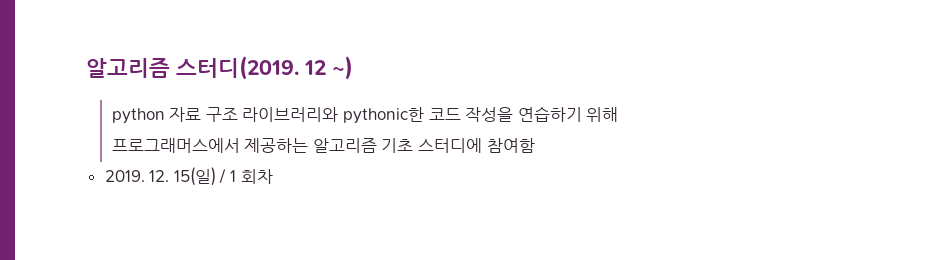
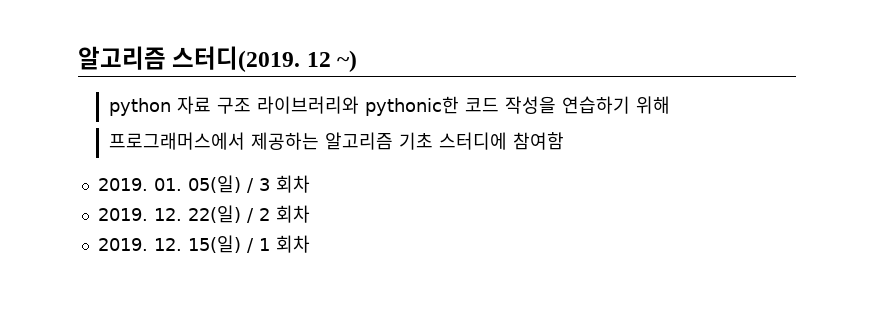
+ 2019. 01. 05(일) / 3 회차
+ 2019. 12. 22(일) / 2 회차

